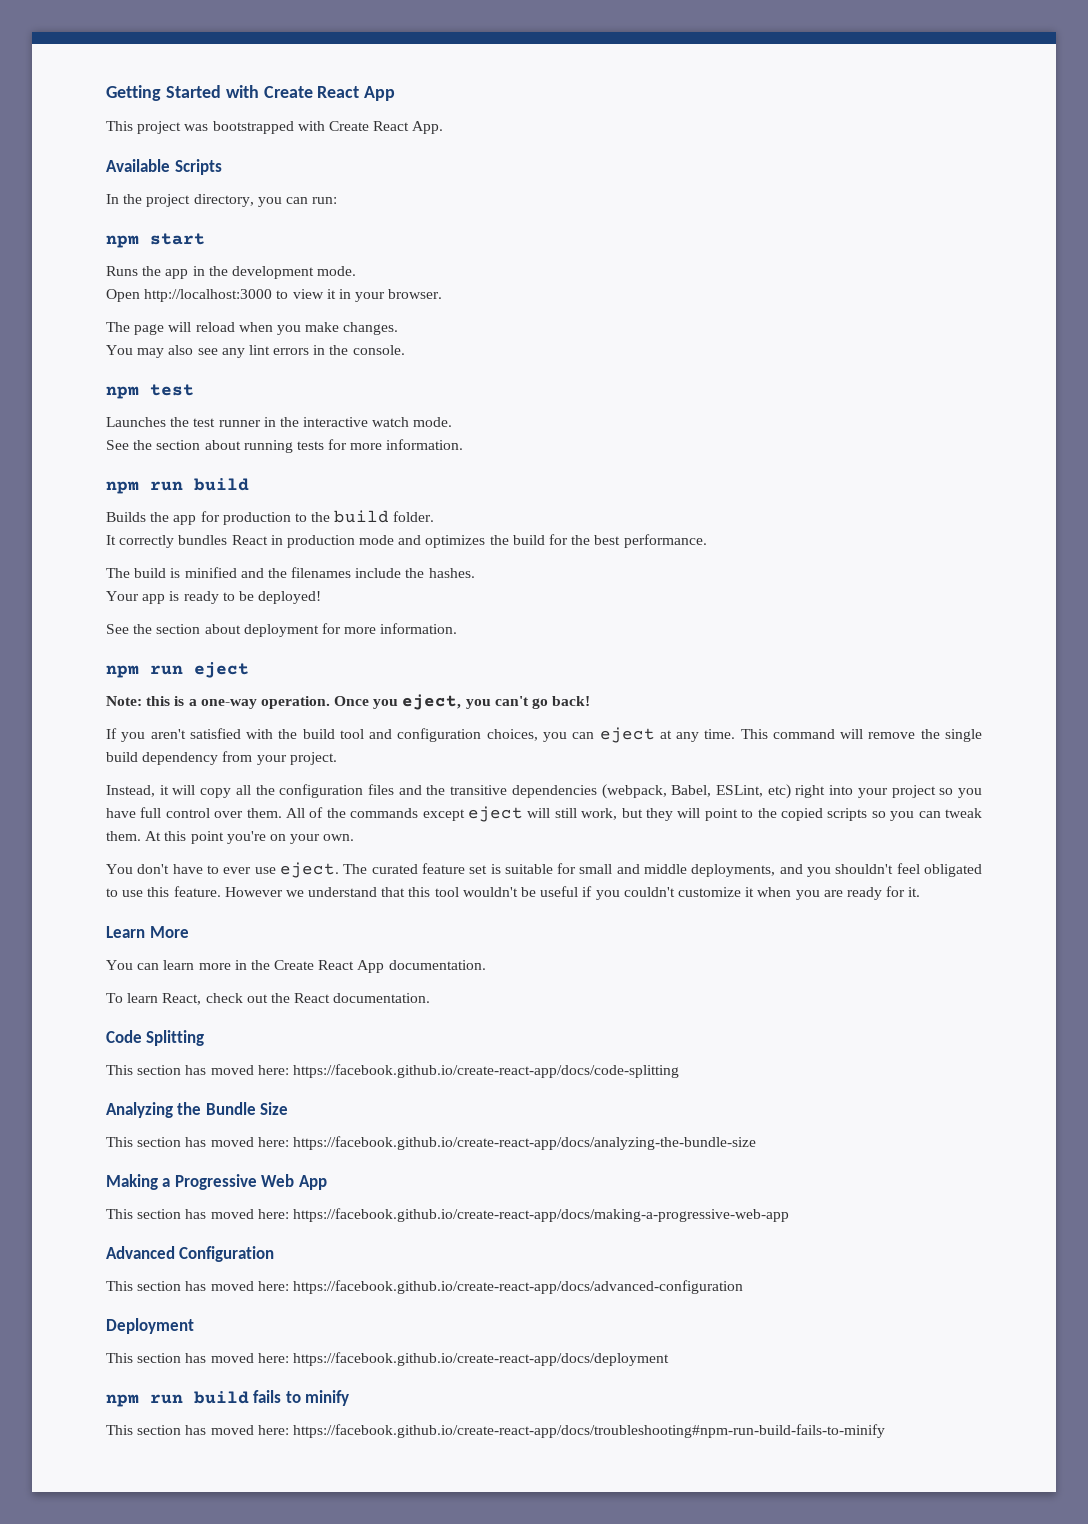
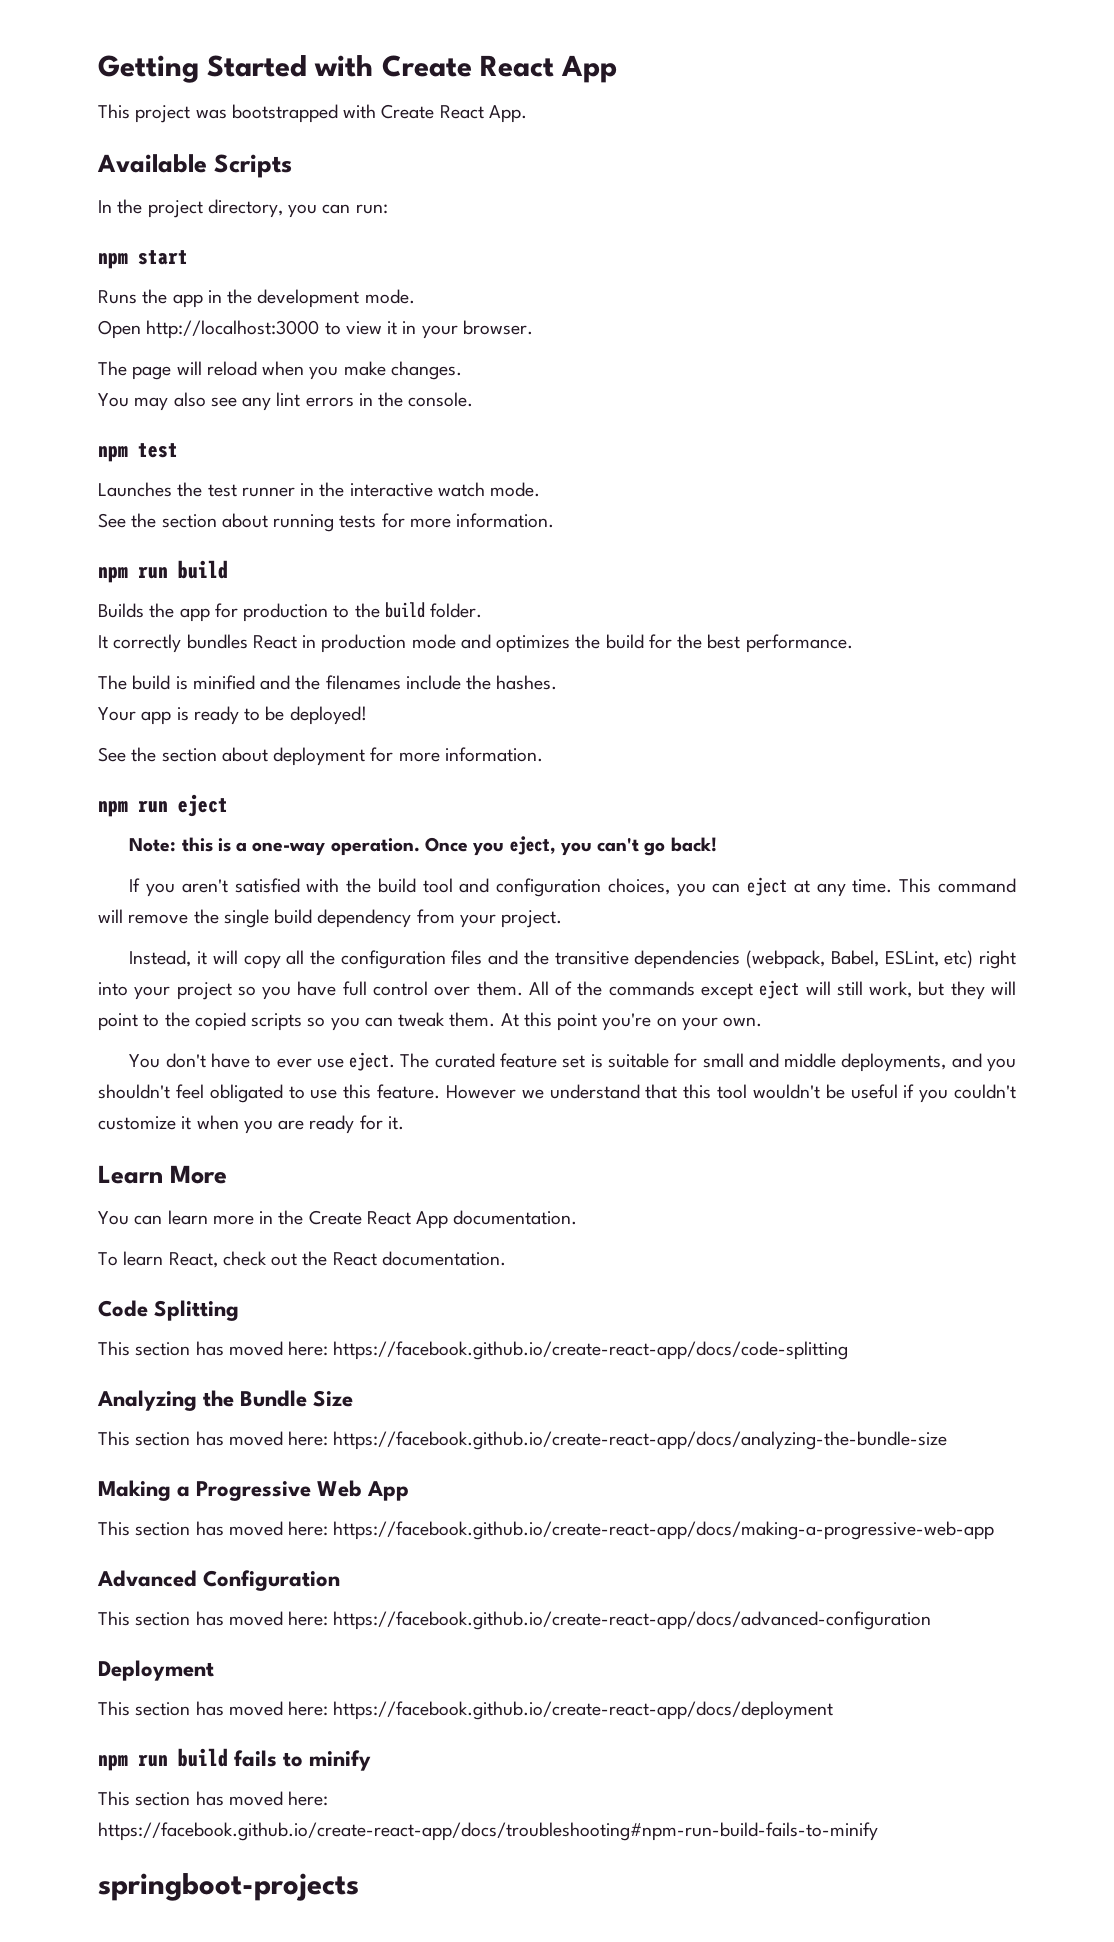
+ springboot-projects

